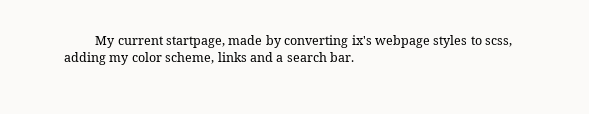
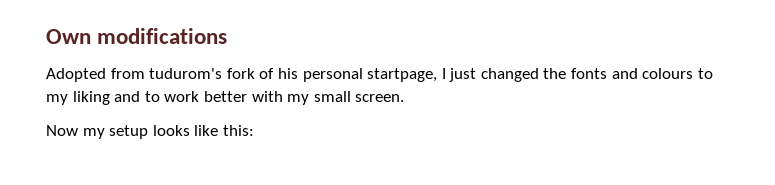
- My current startpage, made by converting ix's webpage styles to scss, adding my color scheme, links and a search bar.
+ Own modifications
+ Adopted from tudurom's fork of his personal startpage, I just changed the fonts and colours to my liking and to work better with my small screen.
+ Now my setup looks like this:

